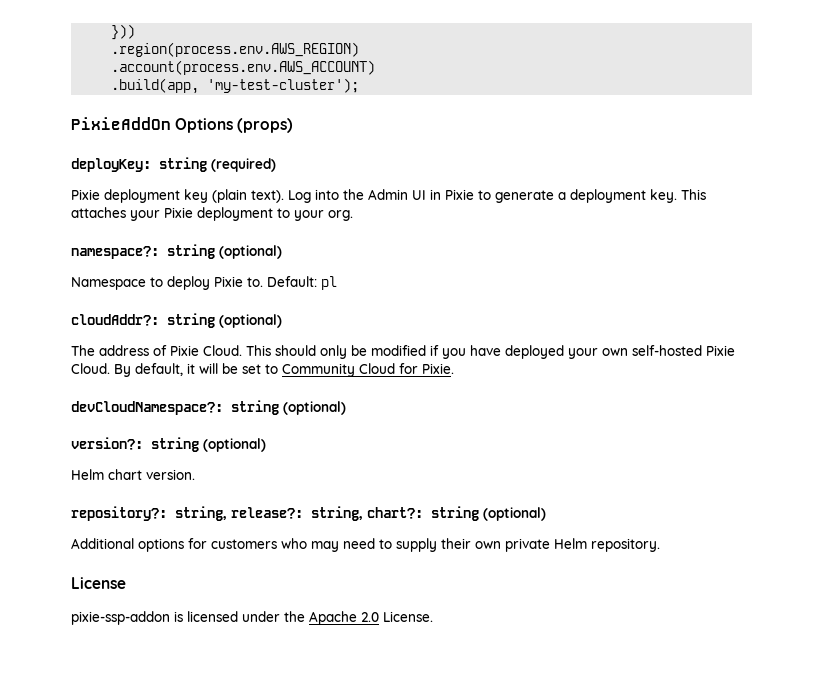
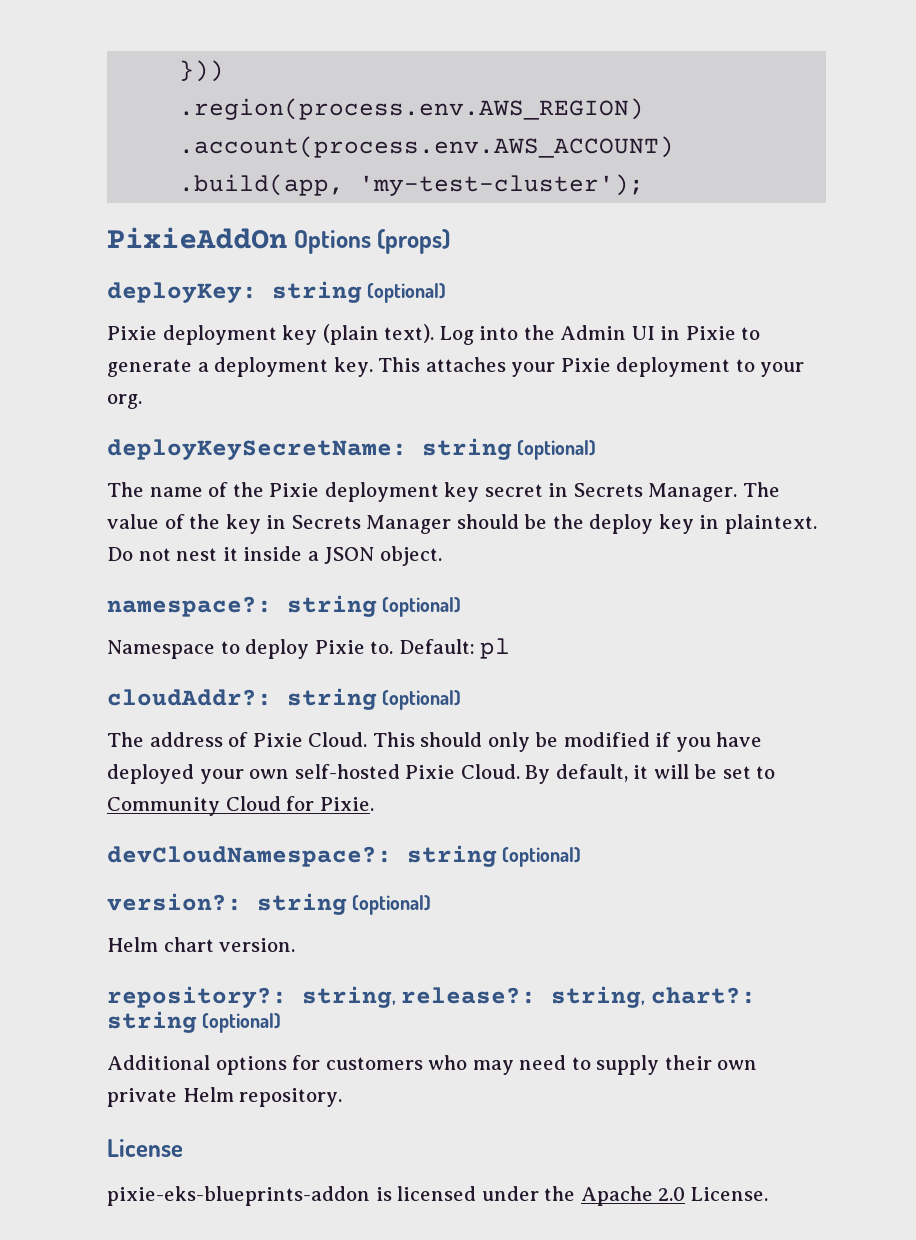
- deployKey: string (required)
+ deployKey: string (optional)
+ deployKeySecretName: string (optional)
+ The name of the Pixie deployment key secret in Secrets Manager. The value of the key in Secrets Manager should be the deploy key in plaintext. Do not nest it inside a JSON object.
- pixie-ssp-addon is licensed under the Apache 2.0 License.
+ pixie-eks-blueprints-addon is licensed under the Apache 2.0 License.

